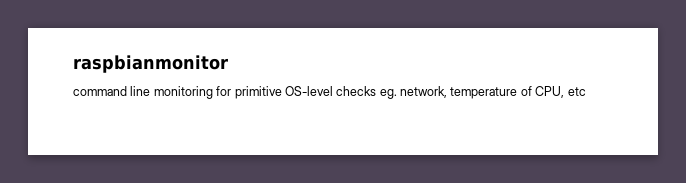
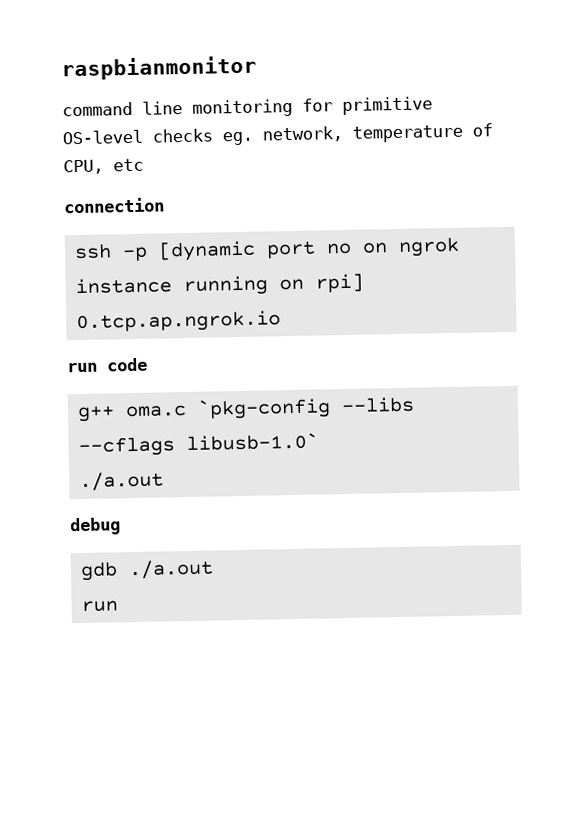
+ connection
+ ssh -p [dynamic port no on ngrok instance running on rpi] 0.tcp.ap.ngrok.io
+ run code
+ g++ oma.c `pkg-config --libs --cflags libusb-1.0`
+ ./a.out
+ debug
+ gdb ./a.out
+ run

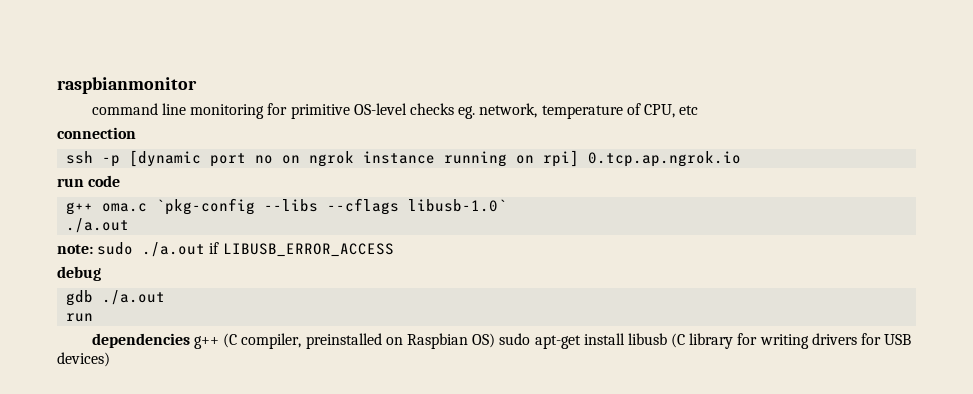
+ note: sudo ./a.out if LIBUSB_ERROR_ACCESS
+ dependencies g++ (C compiler, preinstalled on Raspbian OS) sudo apt-get install libusb (C library for writing drivers for USB devices)

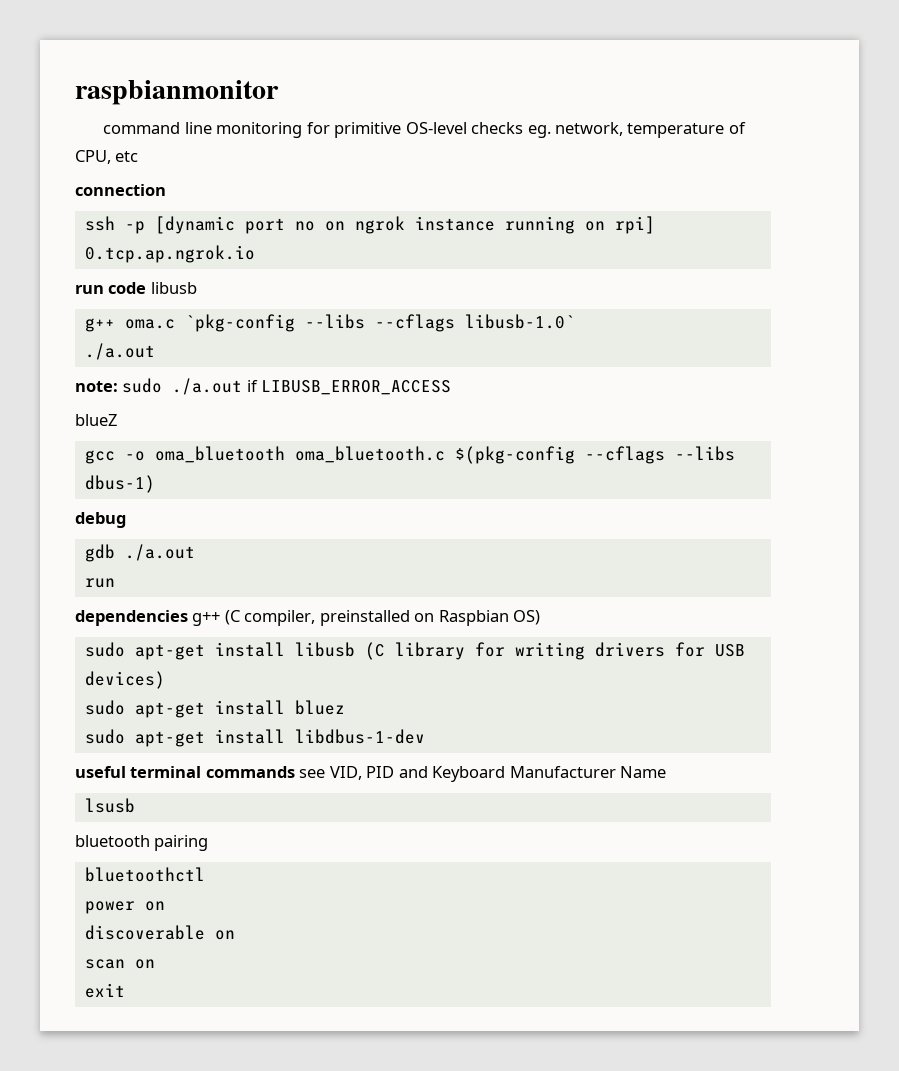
- run code
+ run code libusb
+ blueZ
+ gcc -o oma_bluetooth oma_bluetooth.c $(pkg-config --cflags --libs dbus-1)
- dependencies g++ (C compiler, preinstalled on Raspbian OS) sudo apt-get install libusb (C library for writing drivers for USB devices)
+ dependencies g++ (C compiler, preinstalled on Raspbian OS)
+ sudo apt-get install libusb (C library for writing drivers for USB devices)
+ sudo apt-get install bluez
+ sudo apt-get install libdbus-1-dev
+ useful terminal commands see VID, PID and Keyboard Manufacturer Name
+ lsusb
+ bluetooth pairing
+ bluetoothctl
+ power on
+ discoverable on
+ scan on
+ exit

